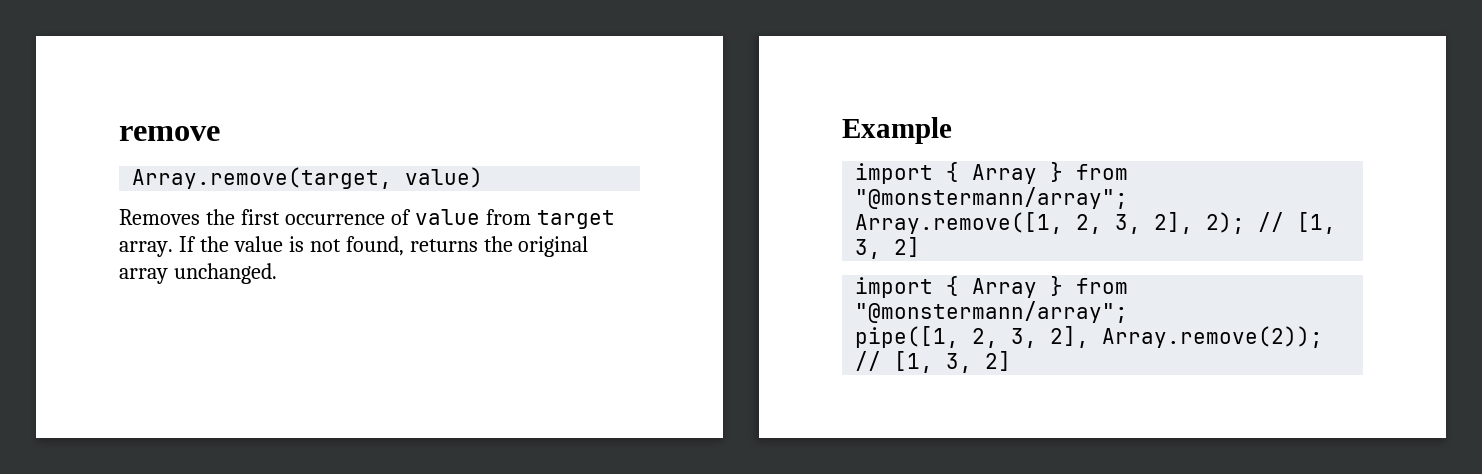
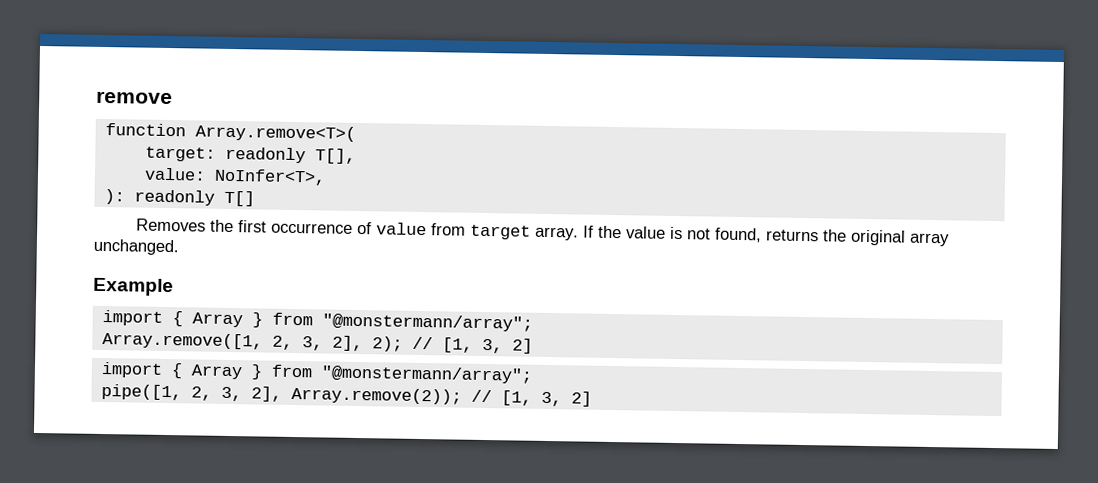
- Array.remove(target, value)
+ function Array.remove<T>(
+ target: readonly T[],
+ value: NoInfer<T>,
+ ): readonly T[]

